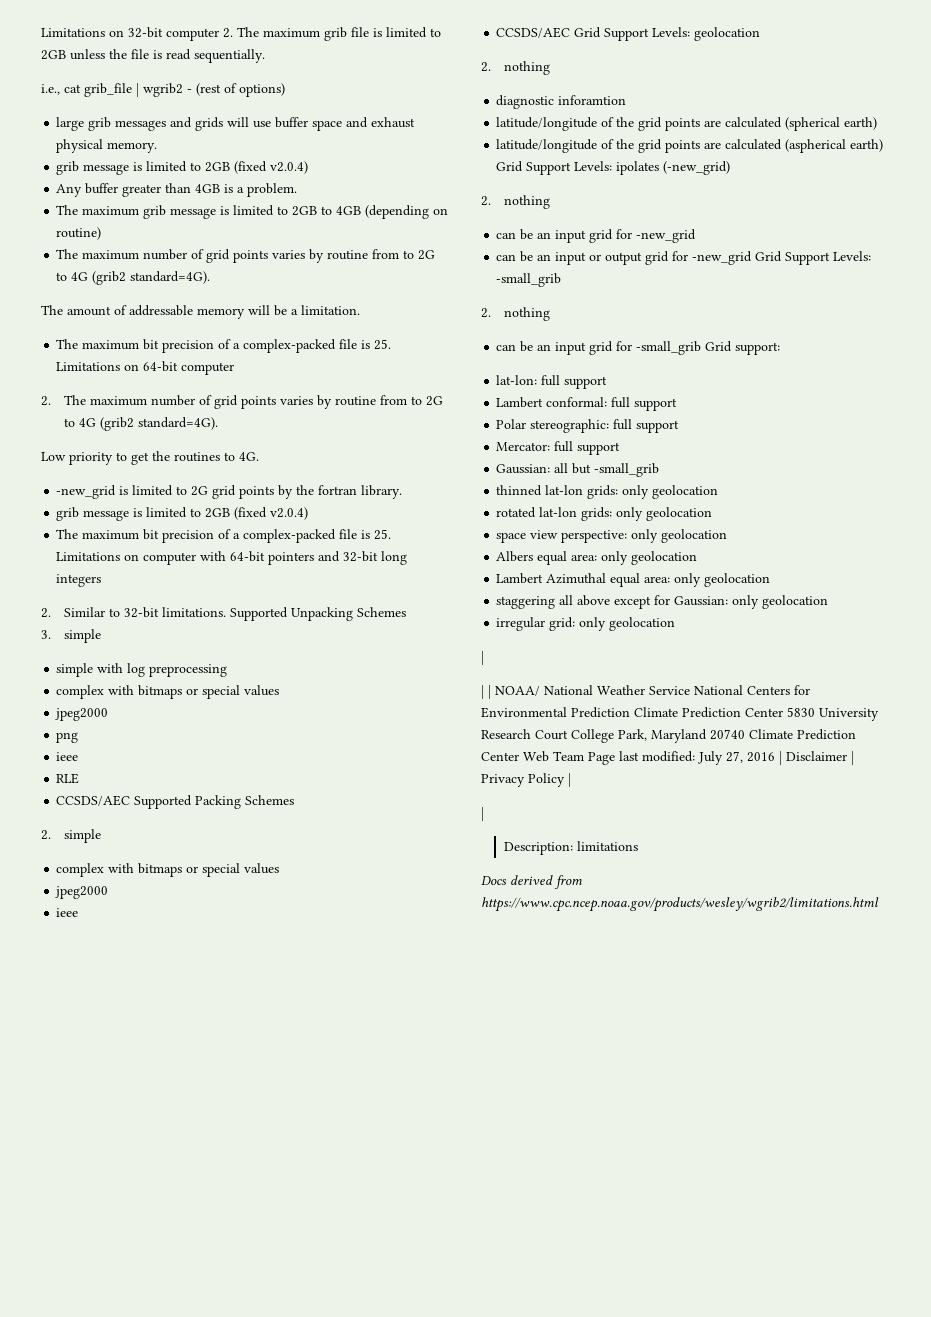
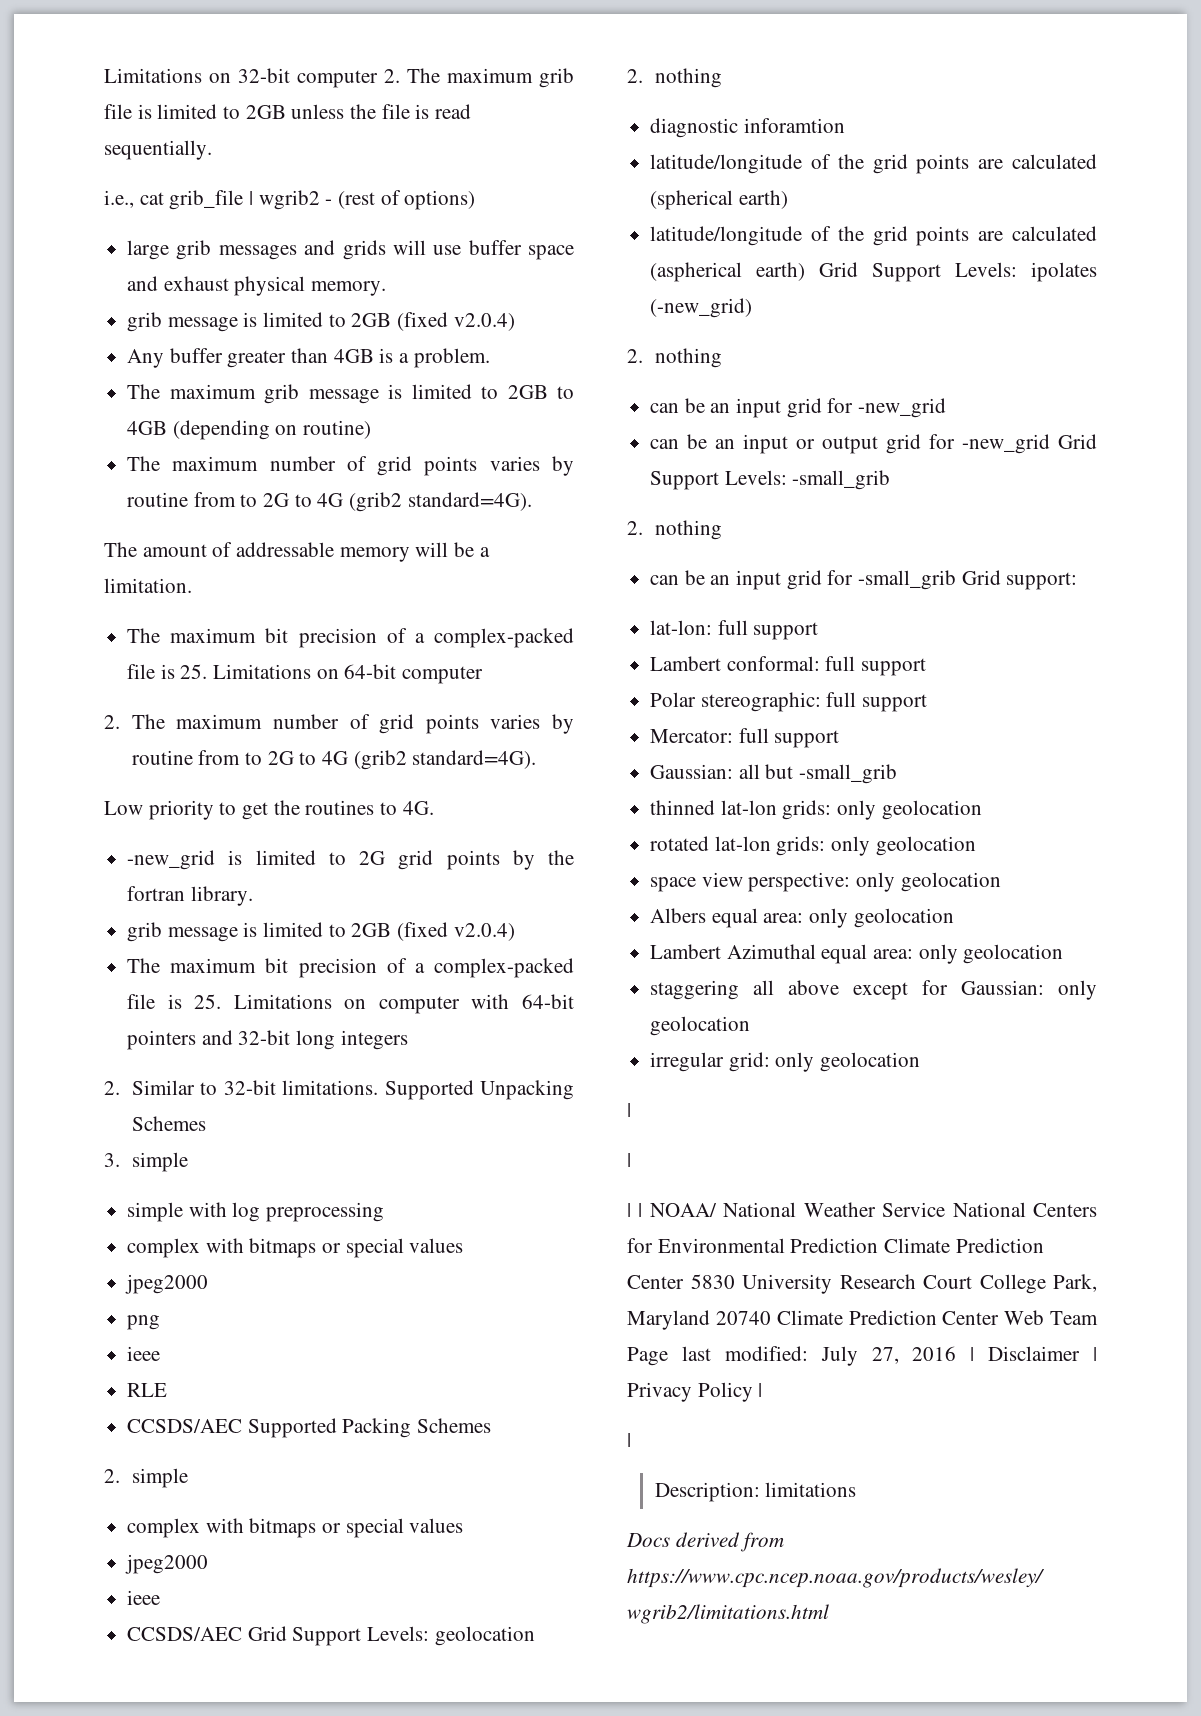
  irregular grid: only geolocation
+ |

